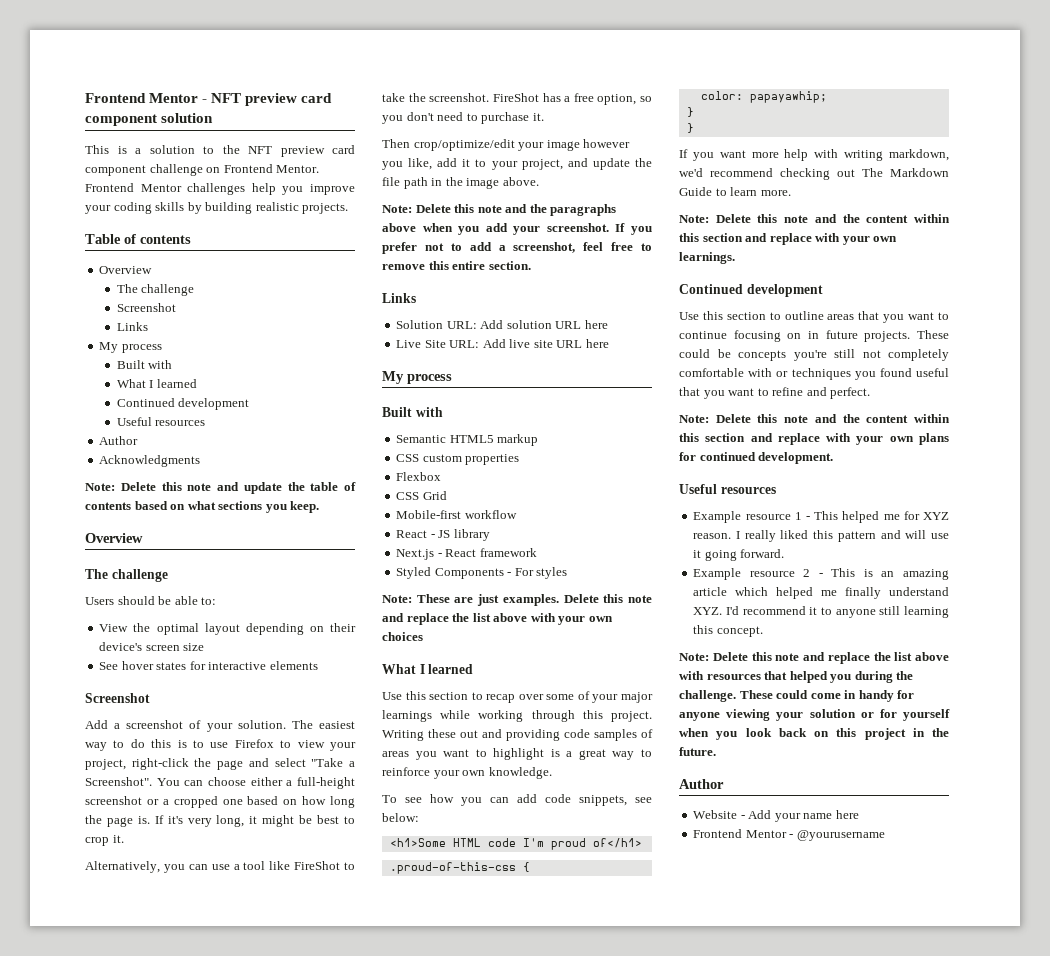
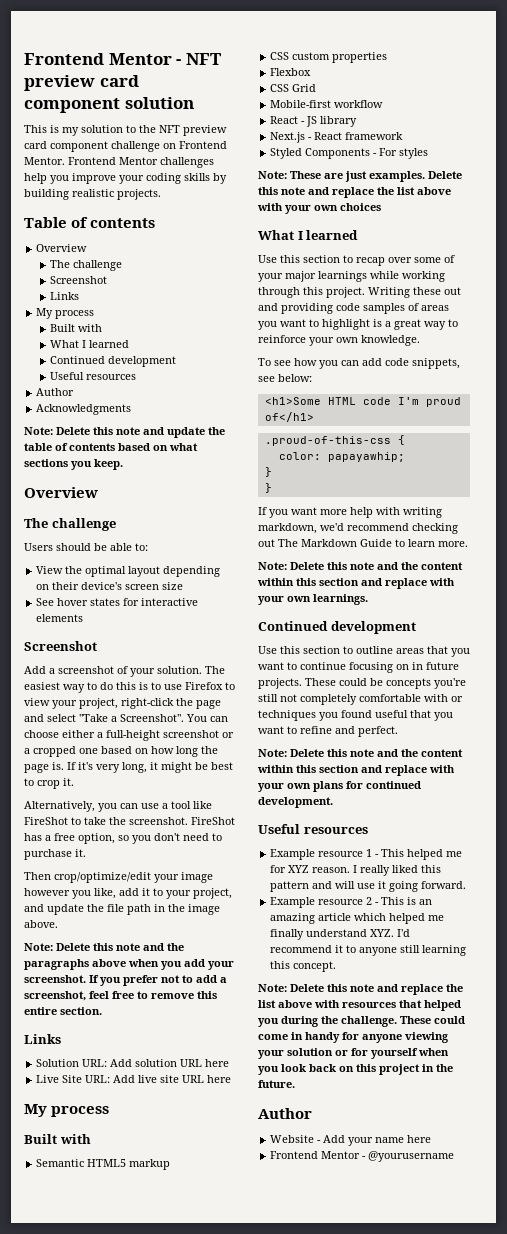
- This is a solution to the NFT preview card component challenge on Frontend Mentor.
+ This is my solution to the NFT preview card component challenge on Frontend Mentor.

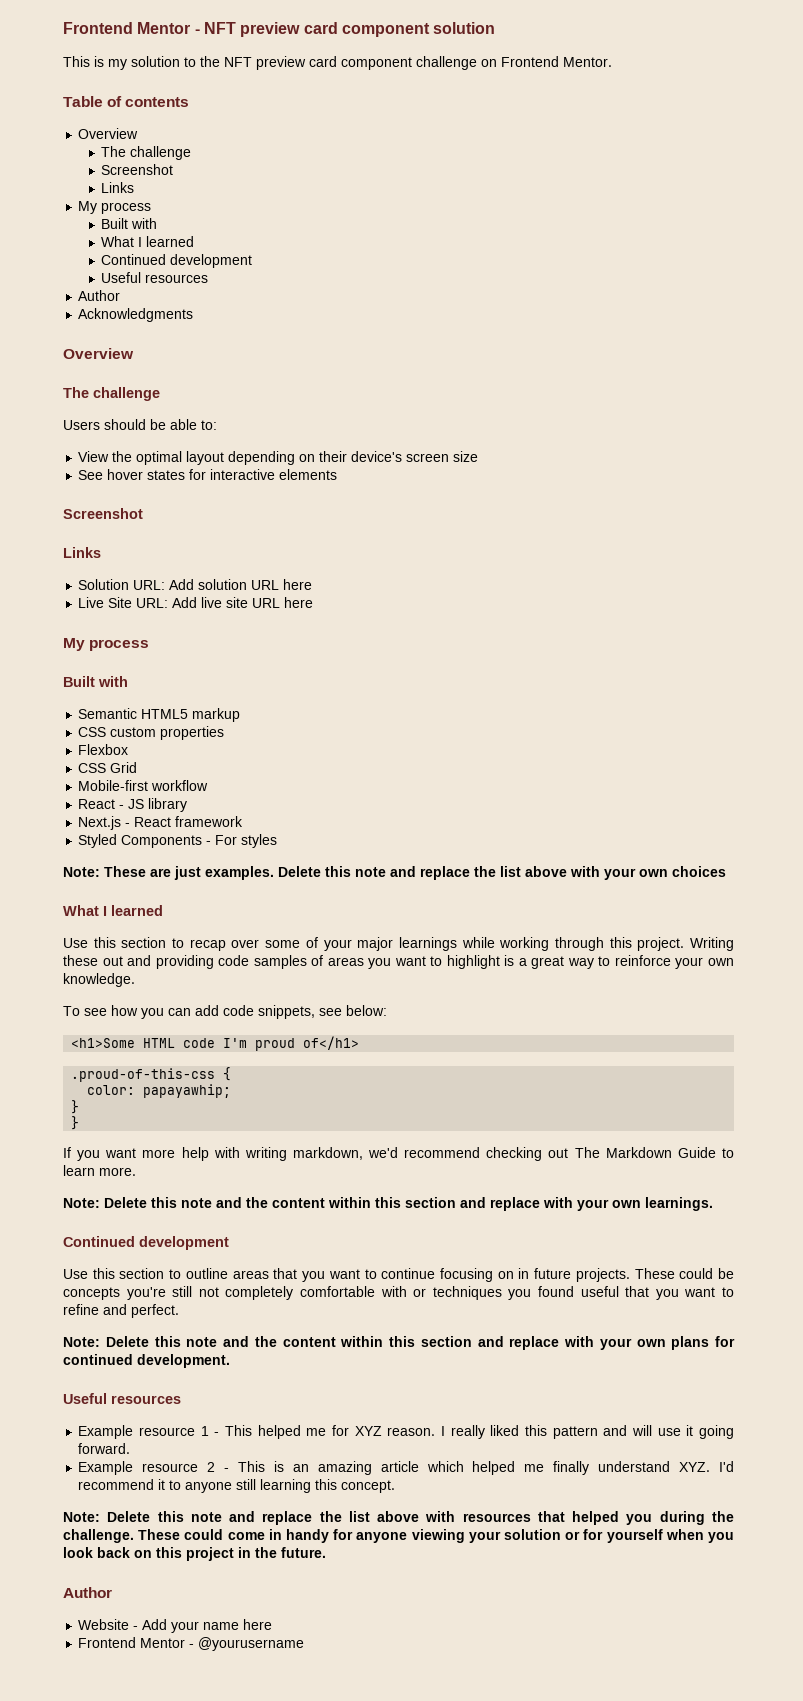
- Frontend Mentor challenges help you improve your coding skills by building realistic projects.
- Note: Delete this note and update the table of contents based on what sections you keep.
- Add a screenshot of your solution. The easiest way to do this is to use Firefox to view your project, right-click the page and select "Take a Screenshot". You can choose either a full-height screenshot or a cropped one based on how long the page is. If it's very long, it might be best to crop it.
- Alternatively, you can use a tool like FireShot to take the screenshot. FireShot has a free option, so you don't need to purchase it.
- Then crop/optimize/edit your image however you like, add it to your project, and update the file path in the image above.
- Note: Delete this note and the paragraphs above when you add your screenshot. If you prefer not to add a screenshot, feel free to remove this entire section.

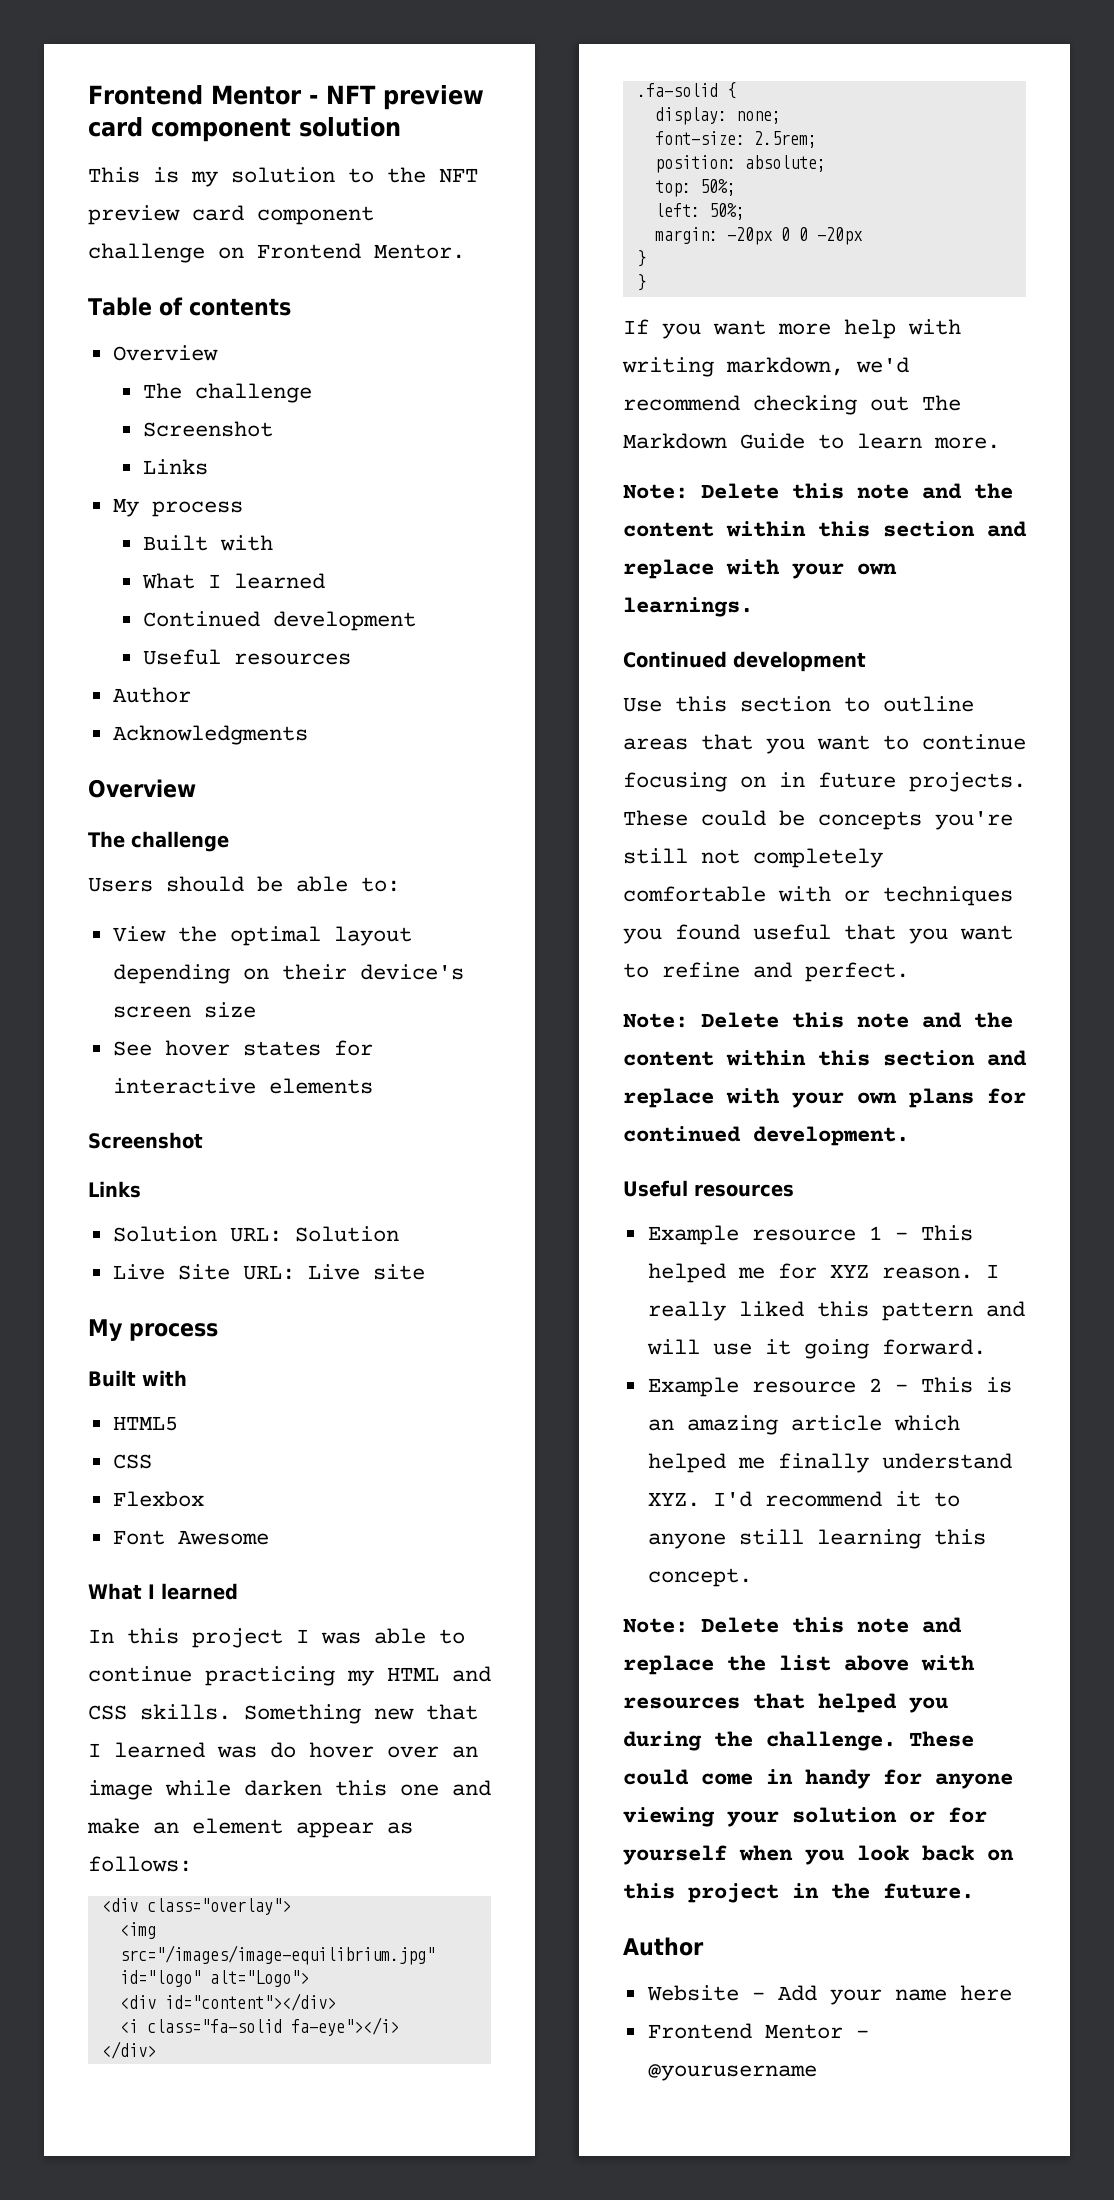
- Solution URL: Add solution URL here
+ Solution URL: Solution
- Live Site URL: Add live site URL here
+ Live Site URL: Live site
  My process
  Built with
- Semantic HTML5 markup
- CSS custom properties
+ HTML5
+ CSS
- CSS Grid
- Mobile-first workflow
- React - JS library
- Next.js - React framework
- Styled Components - For styles
- Note: These are just examples. Delete this note and replace the list above with your own choices
+ Font Awesome
  What I learned
- Use this section to recap over some of your major learnings while working through this project. Writing these out and providing code samples of areas you want to highlight is a great way to reinforce your own knowledge.
- To see how you can add code snippets, see below:
- <h1>Some HTML code I'm proud of</h1>
- .proud-of-this-css {
- color: papayawhip;
+ In this project I was able to continue practicing my HTML and CSS skills. Something new that I learned was do hover over an image while darken this one and make an element appear as follows:
+ <div class="overlay">
+ <img src="/images/image-equilibrium.jpg" id="logo" alt="Logo">
+ <div id="content"></div>
+ <i class="fa-solid fa-eye"></i>
+ </div>
+ .fa-solid {
+ display: none;
+ font-size: 2.5rem;
+ position: absolute;
+ top: 50%;
+ left: 50%;
+ margin: -20px 0 0 -20px

